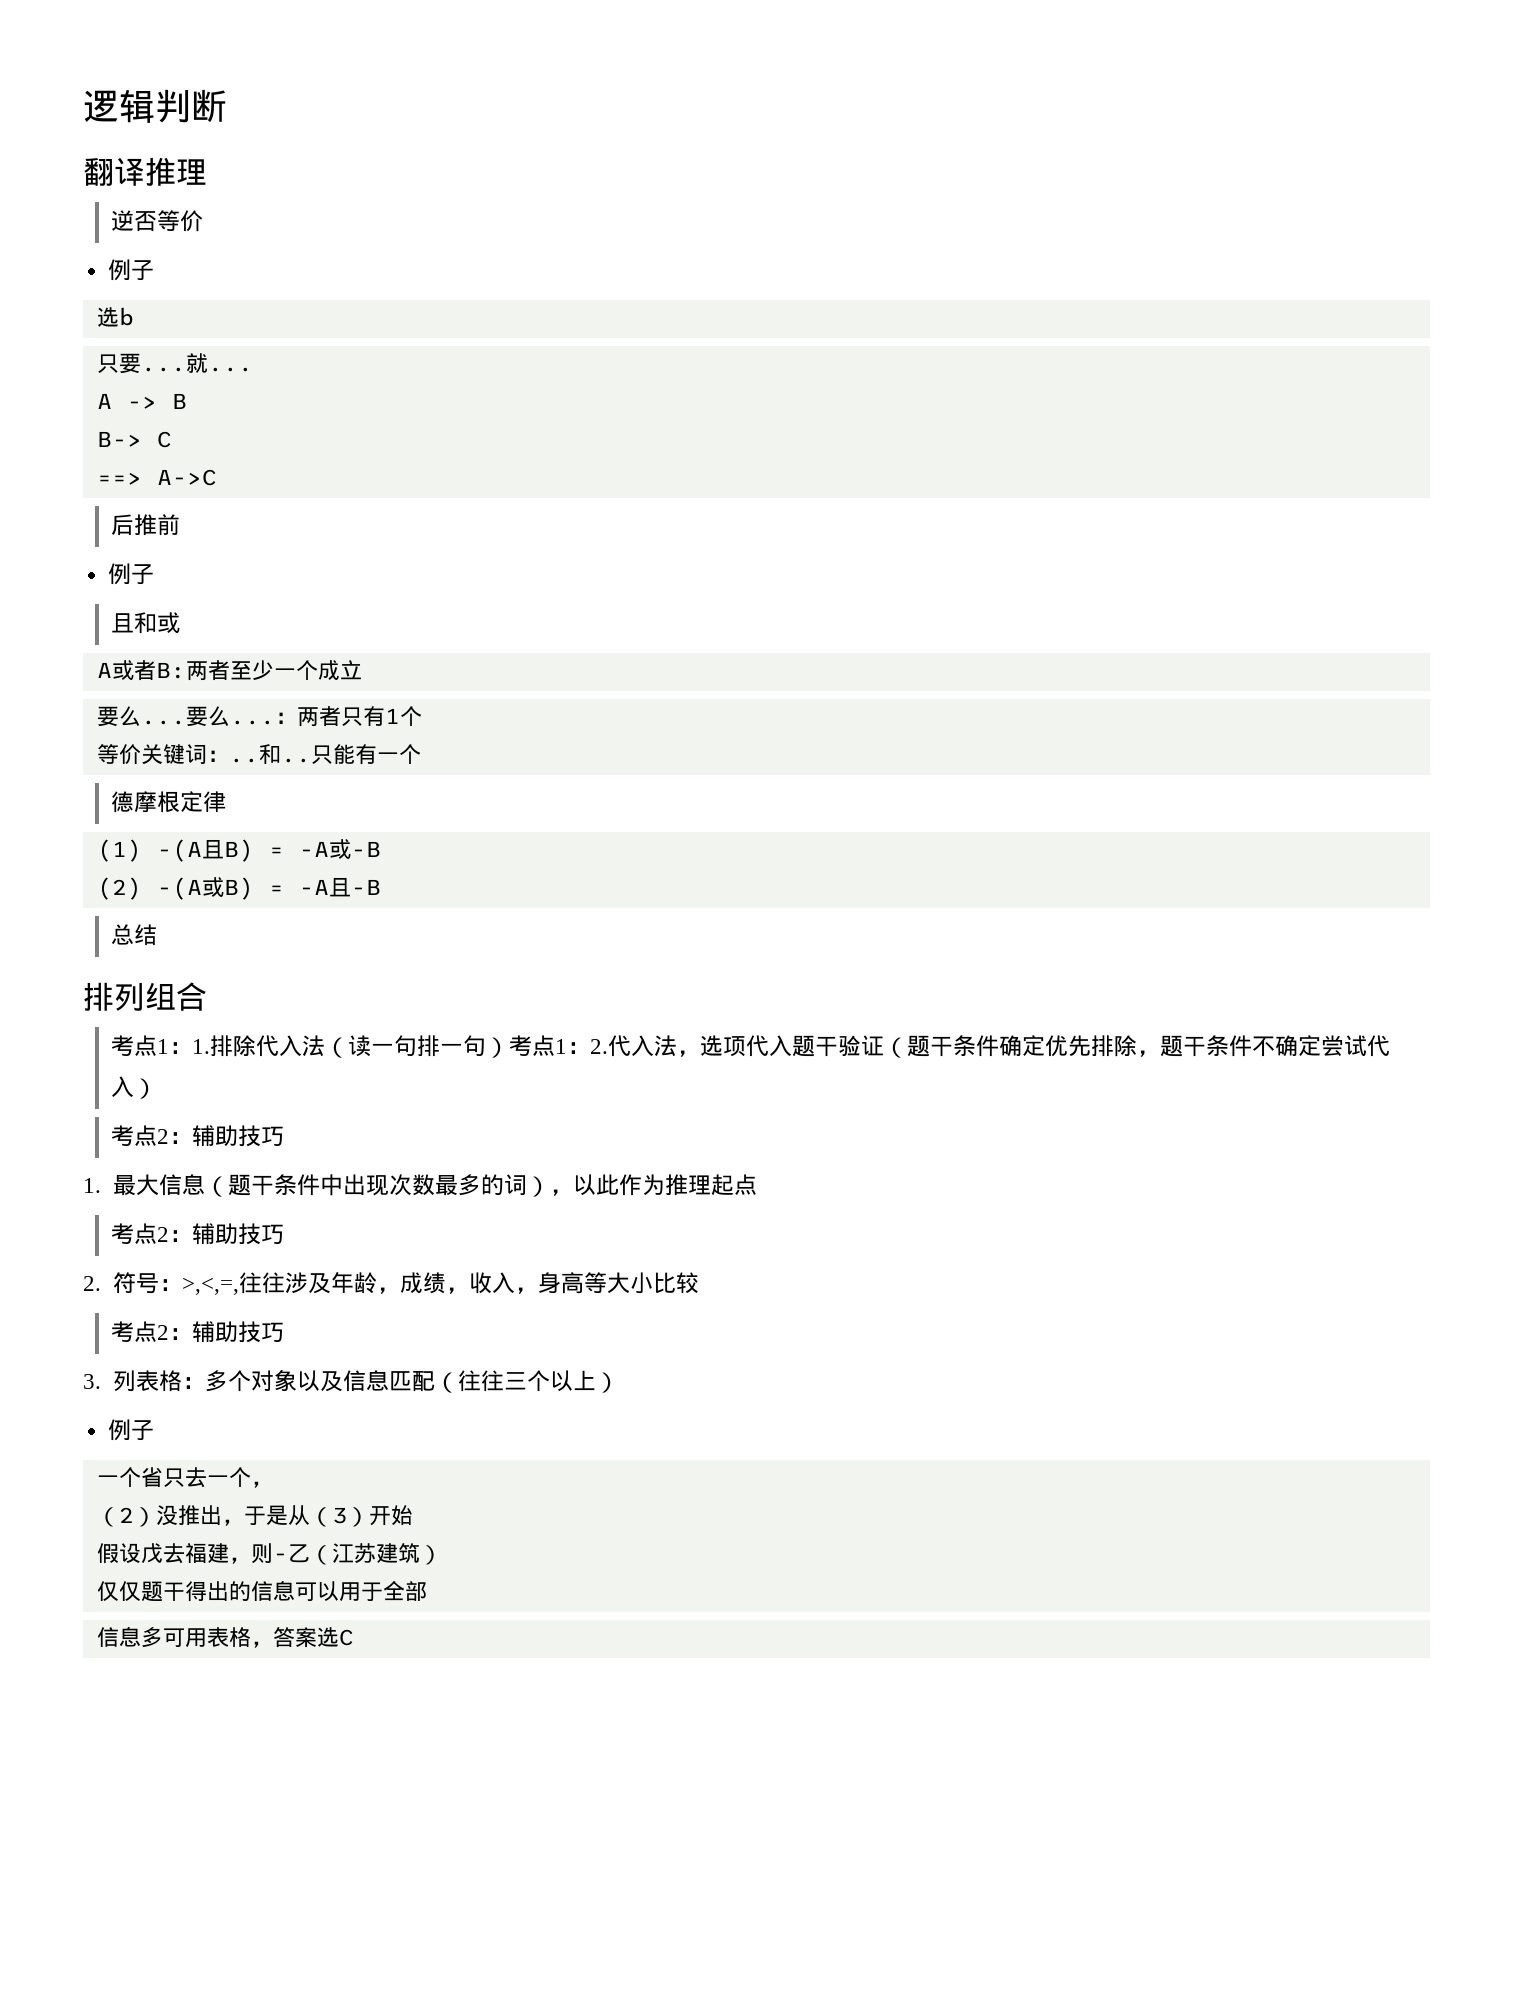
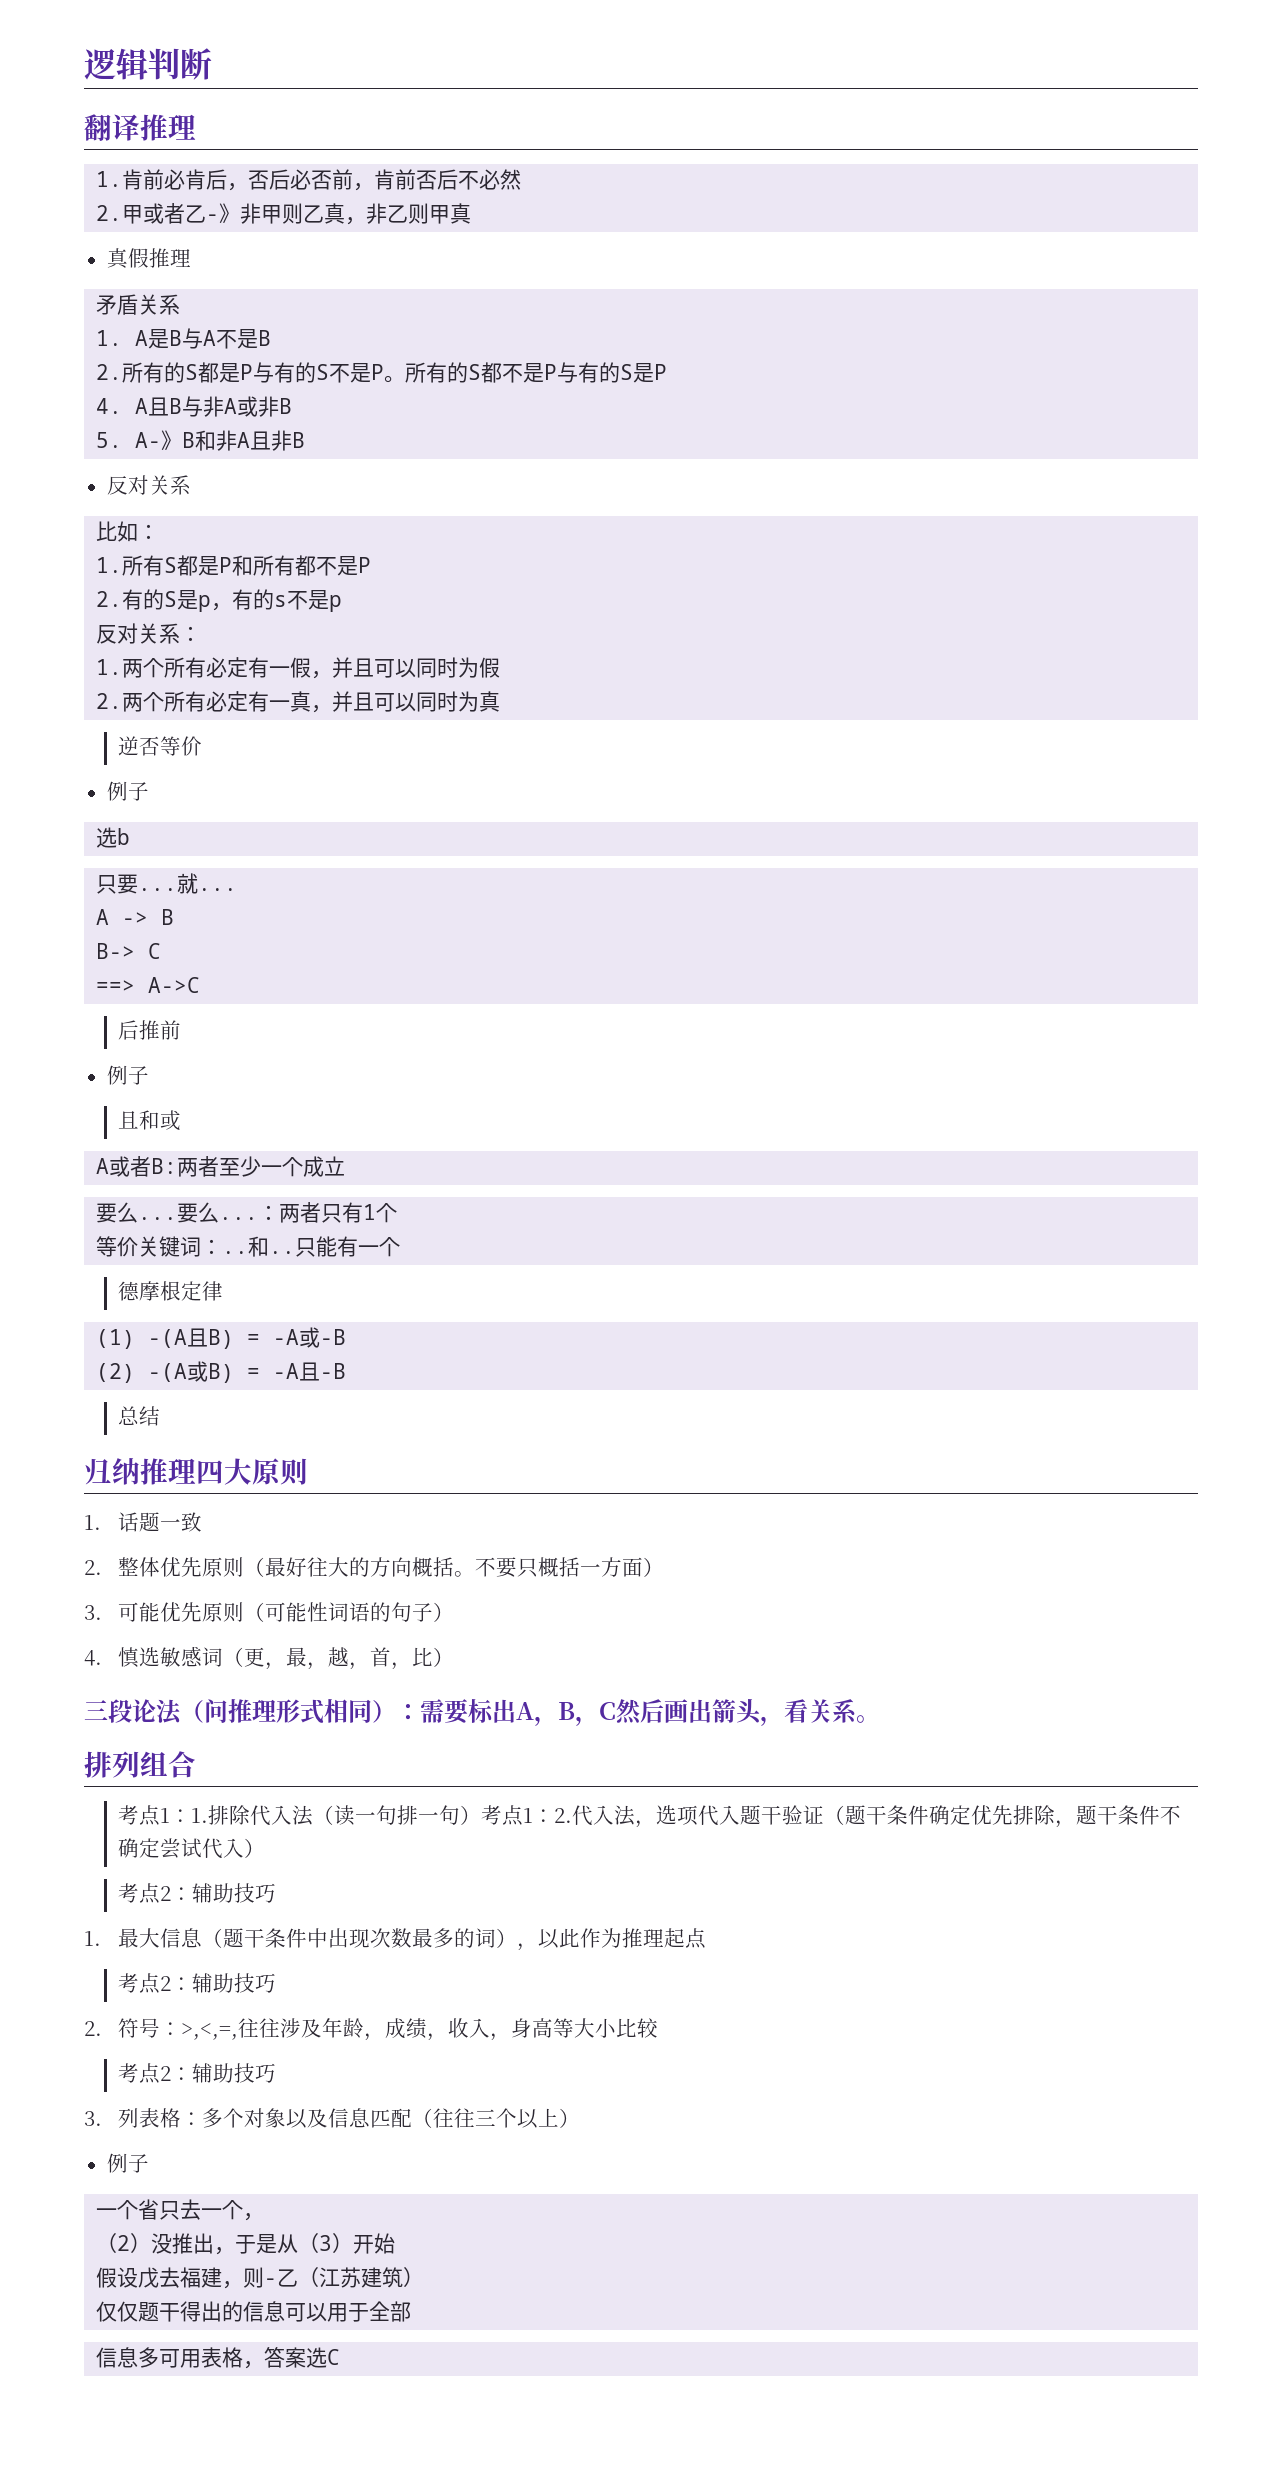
+ 1.肯前必肯后，否后必否前，肯前否后不必然
+ 2.甲或者乙-》非甲则乙真，非乙则甲真
+ 真假推理
+ 矛盾关系
+ 1. A是B与A不是B
+ 2.所有的S都是P与有的S不是P。所有的S都不是P与有的S是P
+ 4. A且B与非A或非B
+ 5. A-》B和非A且非B
+ 反对关系
+ 比如：
+ 1.所有S都是P和所有都不是P
+ 2.有的S是p，有的s不是p
+ 反对关系：
+ 1.两个所有必定有一假，并且可以同时为假
+ 2.两个所有必定有一真，并且可以同时为真
+ 归纳推理四大原则
+ 1.话题一致
+ 2.整体优先原则（最好往大的方向概括。不要只概括一方面）
+ 3.可能优先原则（可能性词语的句子）
+ 4.慎选敏感词（更，最，越，首，比）
+ 三段论法（问推理形式相同）：需要标出A，B，C然后画出箭头，看关系。

